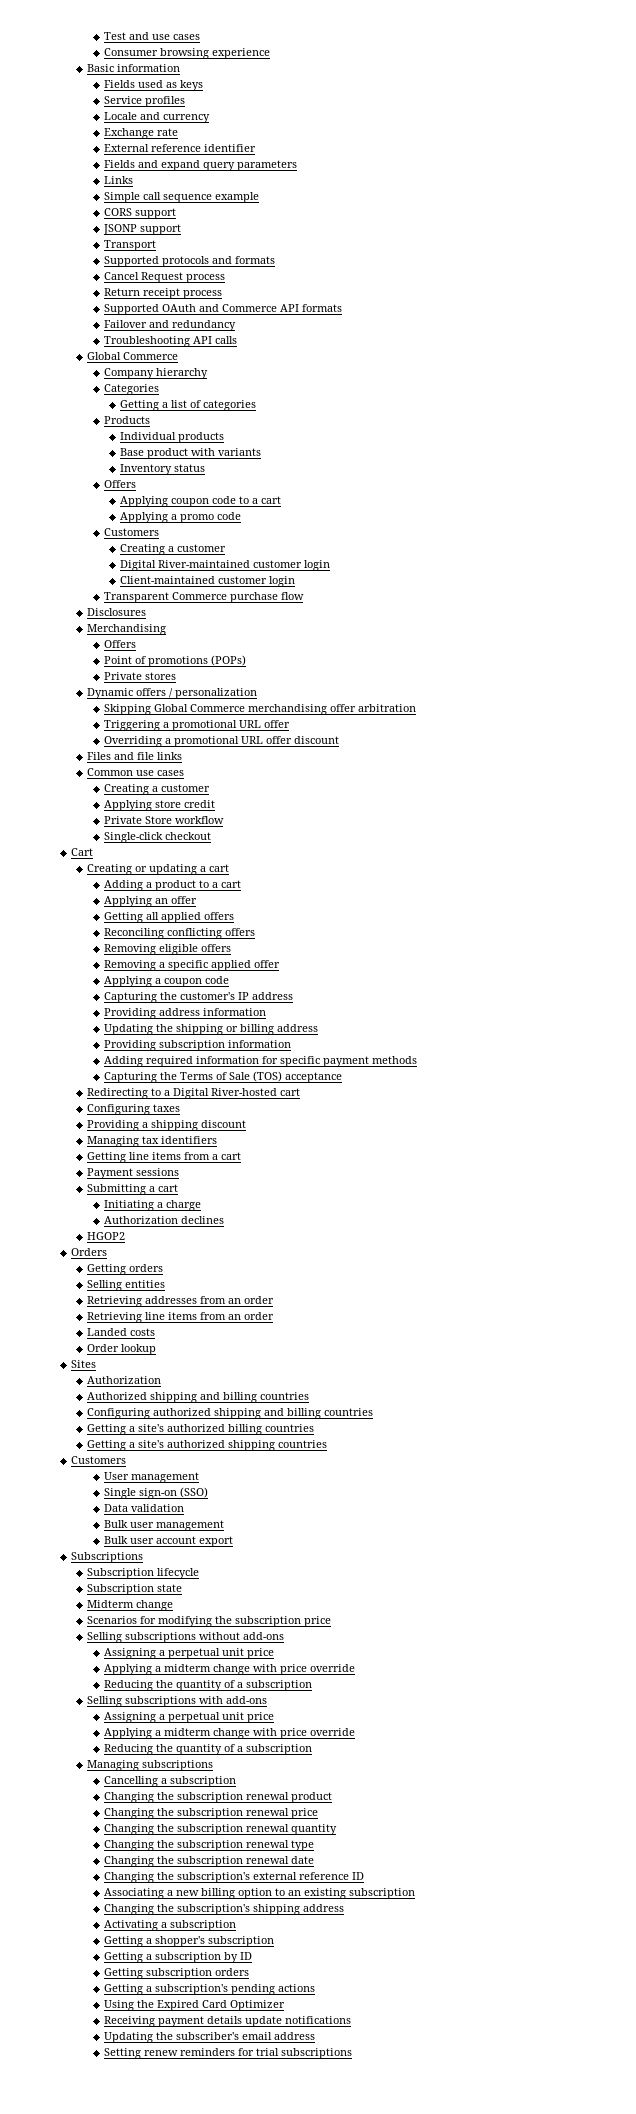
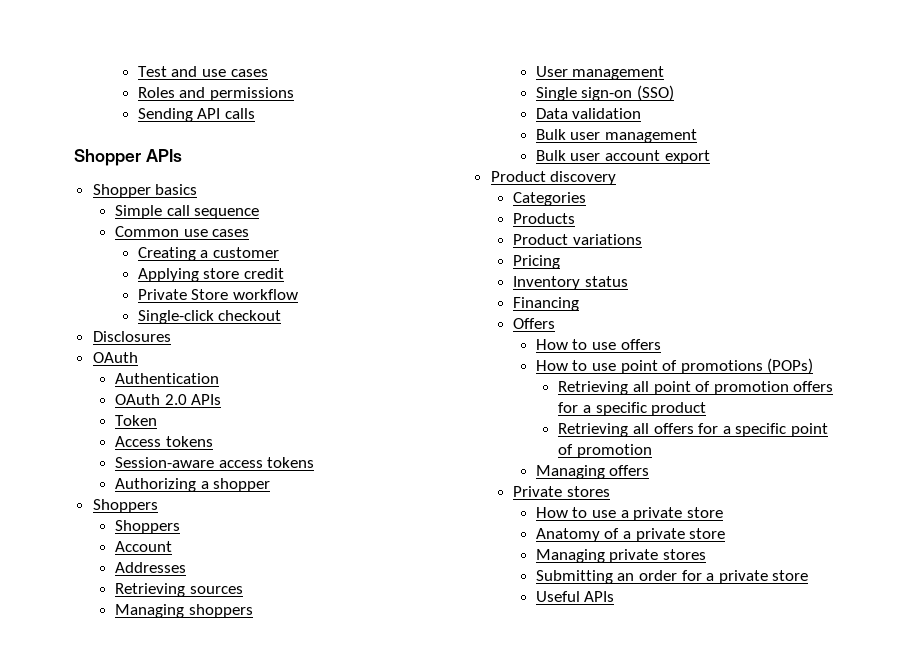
- Consumer browsing experience
- Basic information
- Fields used as keys
- Service profiles
- Locale and currency
- Exchange rate
- External reference identifier
- Fields and expand query parameters
- Links
- Simple call sequence example
- CORS support
- JSONP support
- Transport
- Supported protocols and formats
- Cancel Request process
- Return receipt process
- Supported OAuth and Commerce API formats
- Failover and redundancy
- Troubleshooting API calls
- Global Commerce
- Company hierarchy
- Categories
- Getting a list of categories
- Products
- Individual products
- Base product with variants
- Inventory status
- Offers
- Applying coupon code to a cart
- Applying a promo code
- Customers
- Creating a customer
- Digital River-maintained customer login
- Client-maintained customer login
- Transparent Commerce purchase flow
- Disclosures
- Merchandising
- Offers
- Point of promotions (POPs)
- Private stores
- Dynamic offers / personalization
- Skipping Global Commerce merchandising offer arbitration
- Triggering a promotional URL offer
- Overriding a promotional URL offer discount
- Files and file links
+ Roles and permissions
+ Sending API calls
+ Shopper APIs
+ Shopper basics
+ Simple call sequence
- Cart
- Creating or updating a cart
- Adding a product to a cart
- Applying an offer
- Getting all applied offers
- Reconciling conflicting offers
- Removing eligible offers
- Removing a specific applied offer
- Applying a coupon code
- Capturing the customer's IP address
- Providing address information
- Updating the shipping or billing address
- Providing subscription information
- Adding required information for specific payment methods
- Capturing the Terms of Sale (TOS) acceptance
- Redirecting to a Digital River-hosted cart
- Configuring taxes
- Providing a shipping discount
- Managing tax identifiers
- Getting line items from a cart
- Payment sessions
- Submitting a cart
- Initiating a charge
- Authorization declines
- HGOP2
- Orders
- Getting orders
- Selling entities
- Retrieving addresses from an order
- Retrieving line items from an order
- Landed costs
- Order lookup
- Sites
- Authorization
- Authorized shipping and billing countries
- Configuring authorized shipping and billing countries
- Getting a site's authorized billing countries
- Getting a site's authorized shipping countries
- Customers
+ Disclosures
+ OAuth
+ Authentication
+ OAuth 2.0 APIs
+ Token
+ Access tokens
+ Session-aware access tokens
+ Authorizing a shopper
+ Shoppers
+ Shoppers
+ Account
+ Addresses
+ Retrieving sources
+ Managing shoppers
- Subscriptions
- Subscription lifecycle
- Subscription state
- Midterm change
- Scenarios for modifying the subscription price
- Selling subscriptions without add-ons
- Assigning a perpetual unit price
- Applying a midterm change with price override
- Reducing the quantity of a subscription
- Selling subscriptions with add-ons
- Assigning a perpetual unit price
- Applying a midterm change with price override
- Reducing the quantity of a subscription
- Managing subscriptions
- Cancelling a subscription
- Changing the subscription renewal product
- Changing the subscription renewal price
- Changing the subscription renewal quantity
- Changing the subscription renewal type
- Changing the subscription renewal date
- Changing the subscription's external reference ID
- Associating a new billing option to an existing subscription
- Changing the subscription's shipping address
- Activating a subscription
- Getting a shopper's subscription
- Getting a subscription by ID
- Getting subscription orders
- Getting a subscription's pending actions
- Using the Expired Card Optimizer
- Receiving payment details update notifications
- Updating the subscriber's email address
- Setting renew reminders for trial subscriptions
+ Product discovery
+ Categories
+ Products
+ Product variations
+ Pricing
+ Inventory status
+ Financing
+ Offers
+ How to use offers
+ How to use point of promotions (POPs)
+ Retrieving all point of promotion offers for a specific product
+ Retrieving all offers for a specific point of promotion
+ Managing offers
+ Private stores
+ How to use a private store
+ Anatomy of a private store
+ Managing private stores
+ Submitting an order for a private store
+ Useful APIs

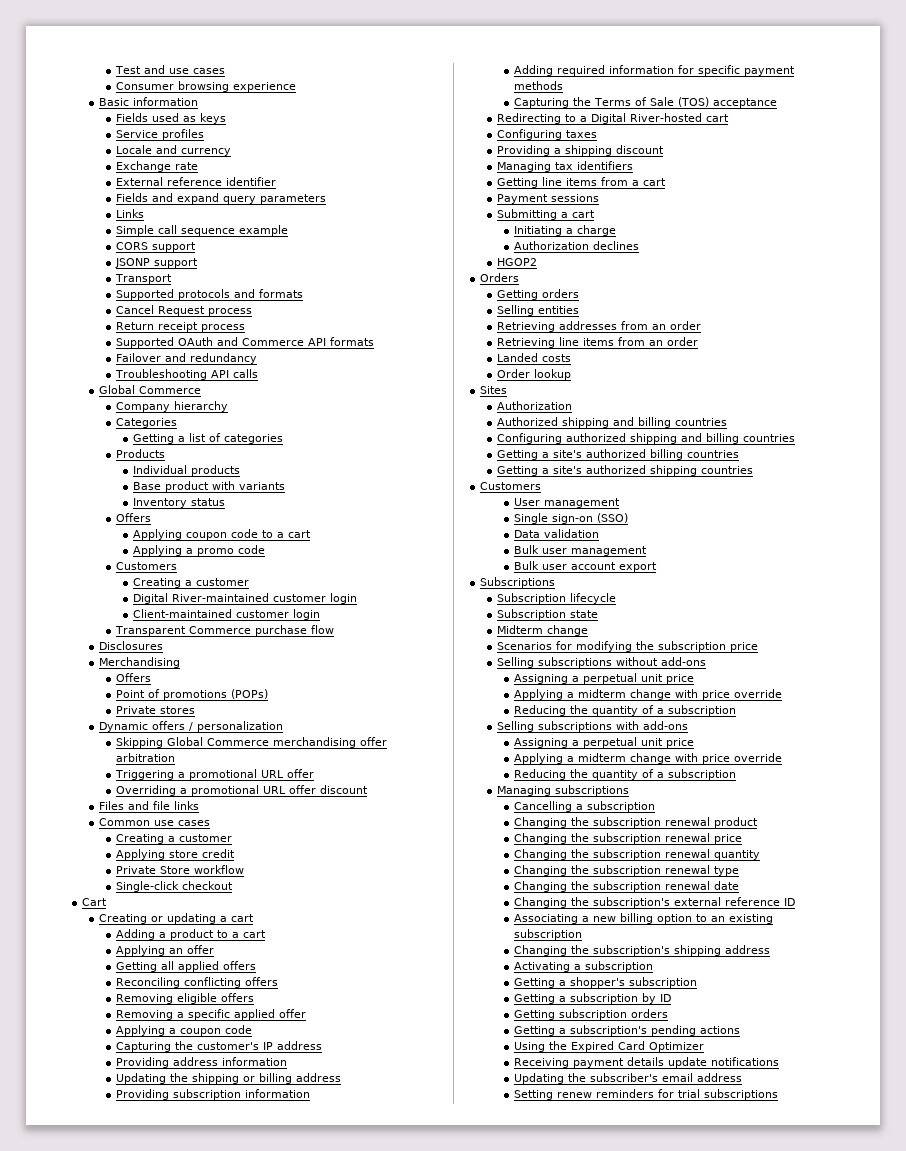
- Roles and permissions
- Sending API calls
- Shopper APIs
- Shopper basics
- Simple call sequence
+ Consumer browsing experience
+ Basic information
+ Fields used as keys
+ Service profiles
+ Locale and currency
+ Exchange rate
+ External reference identifier
+ Fields and expand query parameters
+ Links
+ Simple call sequence example
+ CORS support
+ JSONP support
+ Transport
+ Supported protocols and formats
+ Cancel Request process
+ Return receipt process
+ Supported OAuth and Commerce API formats
+ Failover and redundancy
+ Troubleshooting API calls
+ Global Commerce
+ Company hierarchy
+ Categories
+ Getting a list of categories
+ Products
+ Individual products
+ Base product with variants
+ Inventory status
+ Offers
+ Applying coupon code to a cart
+ Applying a promo code
+ Customers
+ Creating a customer
+ Digital River-maintained customer login
+ Client-maintained customer login
+ Transparent Commerce purchase flow
+ Disclosures
+ Merchandising
+ Offers
+ Point of promotions (POPs)
+ Private stores
+ Dynamic offers / personalization
+ Skipping Global Commerce merchandising offer arbitration
+ Triggering a promotional URL offer
+ Overriding a promotional URL offer discount
+ Files and file links
- Disclosures
- OAuth
- Authentication
- OAuth 2.0 APIs
- Token
- Access tokens
- Session-aware access tokens
- Authorizing a shopper
- Shoppers
- Shoppers
- Account
- Addresses
- Retrieving sources
- Managing shoppers
+ Cart
+ Creating or updating a cart
+ Adding a product to a cart
+ Applying an offer
+ Getting all applied offers
+ Reconciling conflicting offers
+ Removing eligible offers
+ Removing a specific applied offer
+ Applying a coupon code
+ Capturing the customer's IP address
+ Providing address information
+ Updating the shipping or billing address
+ Providing subscription information
+ Adding required information for specific payment methods
+ Capturing the Terms of Sale (TOS) acceptance
+ Redirecting to a Digital River-hosted cart
+ Configuring taxes
+ Providing a shipping discount
+ Managing tax identifiers
+ Getting line items from a cart
+ Payment sessions
+ Submitting a cart
+ Initiating a charge
+ Authorization declines
+ HGOP2
+ Orders
+ Getting orders
+ Selling entities
+ Retrieving addresses from an order
+ Retrieving line items from an order
+ Landed costs
+ Order lookup
+ Sites
+ Authorization
+ Authorized shipping and billing countries
+ Configuring authorized shipping and billing countries
+ Getting a site's authorized billing countries
+ Getting a site's authorized shipping countries
+ Customers
- Product discovery
- Categories
- Products
- Product variations
- Pricing
- Inventory status
- Financing
- Offers
- How to use offers
- How to use point of promotions (POPs)
- Retrieving all point of promotion offers for a specific product
- Retrieving all offers for a specific point of promotion
- Managing offers
- Private stores
- How to use a private store
- Anatomy of a private store
- Managing private stores
- Submitting an order for a private store
- Useful APIs
+ Subscriptions
+ Subscription lifecycle
+ Subscription state
+ Midterm change
+ Scenarios for modifying the subscription price
+ Selling subscriptions without add-ons
+ Assigning a perpetual unit price
+ Applying a midterm change with price override
+ Reducing the quantity of a subscription
+ Selling subscriptions with add-ons
+ Assigning a perpetual unit price
+ Applying a midterm change with price override
+ Reducing the quantity of a subscription
+ Managing subscriptions
+ Cancelling a subscription
+ Changing the subscription renewal product
+ Changing the subscription renewal price
+ Changing the subscription renewal quantity
+ Changing the subscription renewal type
+ Changing the subscription renewal date
+ Changing the subscription's external reference ID
+ Associating a new billing option to an existing subscription
+ Changing the subscription's shipping address
+ Activating a subscription
+ Getting a shopper's subscription
+ Getting a subscription by ID
+ Getting subscription orders
+ Getting a subscription's pending actions
+ Using the Expired Card Optimizer
+ Receiving payment details update notifications
+ Updating the subscriber's email address
+ Setting renew reminders for trial subscriptions

